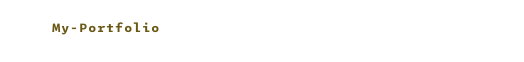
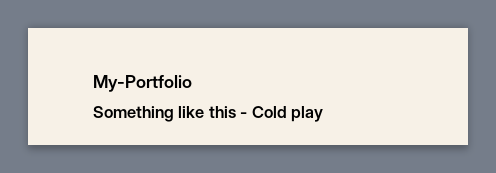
+ Something like this - Cold play

